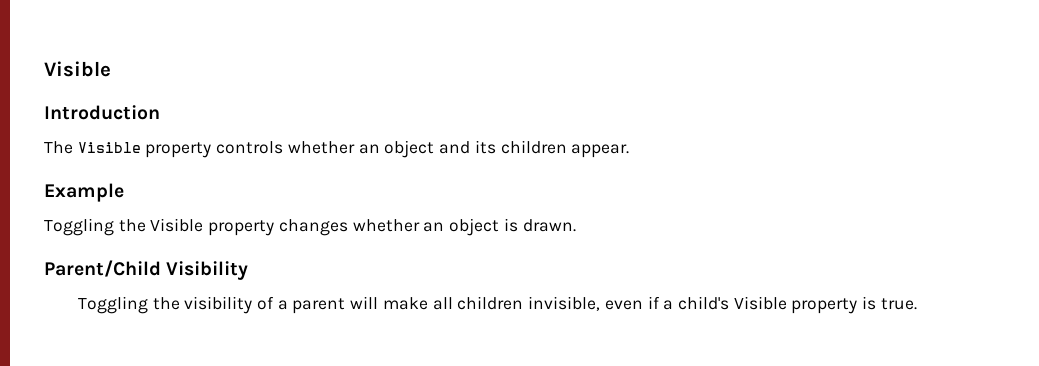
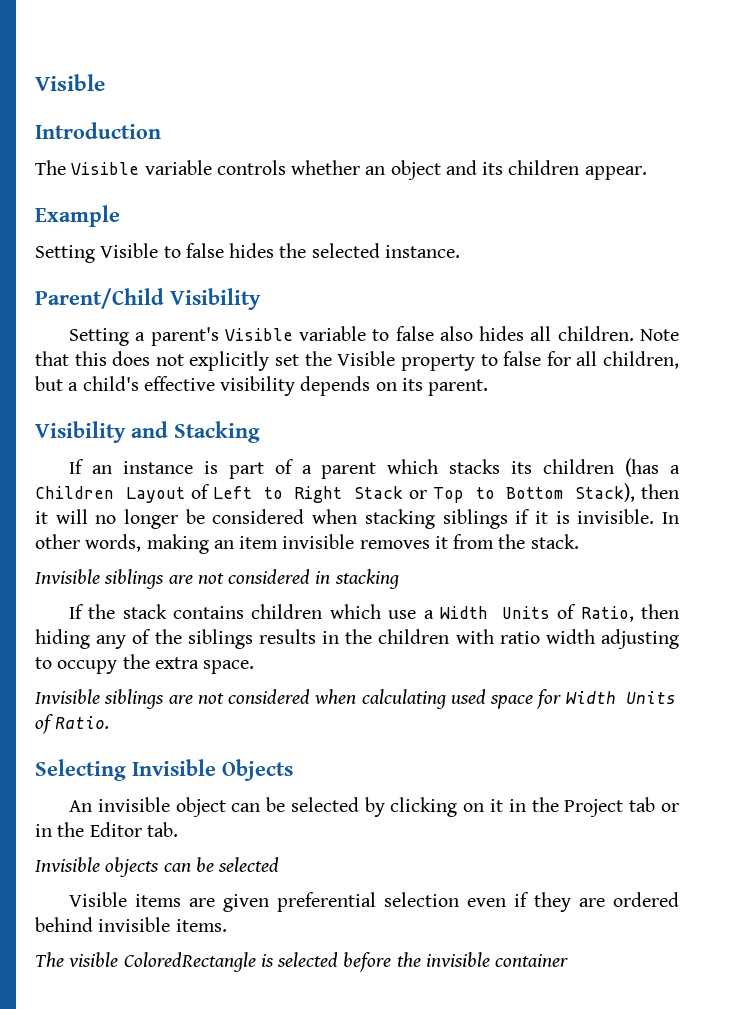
- The Visible property controls whether an object and its children appear.
+ The Visible variable controls whether an object and its children appear.
- Toggling the Visible property changes whether an object is drawn.
+ Setting Visible to false hides the selected instance.
  Parent/Child Visibility
- Toggling the visibility of a parent will make all children invisible, even if a child's Visible property is true.
+ Setting a parent's Visible variable to false also hides all children. Note that this does not explicitly set the Visible property to false for all children, but a child's effective visibility depends on its parent.
+ Visibility and Stacking
+ If an instance is part of a parent which stacks its children (has a Children Layout of Left to Right Stack or Top to Bottom Stack), then it will no longer be considered when stacking siblings if it is invisible. In other words, making an item invisible removes it from the stack.
+ Invisible siblings are not considered in stacking
+ If the stack contains children which use a Width Units of Ratio, then hiding any of the siblings results in the children with ratio width adjusting to occupy the extra space.
+ Invisible siblings are not considered when calculating used space for Width Units of Ratio.
+ Selecting Invisible Objects
+ An invisible object can be selected by clicking on it in the Project tab or in the Editor tab.
+ Invisible objects can be selected
+ Visible items are given preferential selection even if they are ordered behind invisible items.
+ The visible ColoredRectangle is selected before the invisible container

